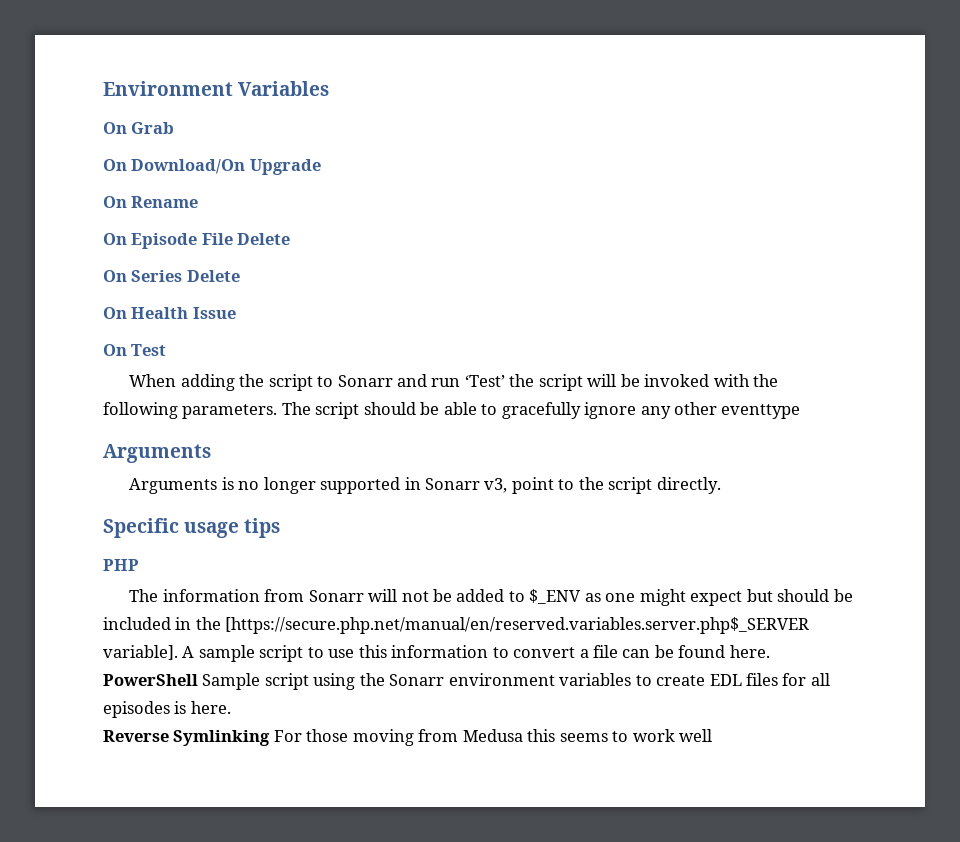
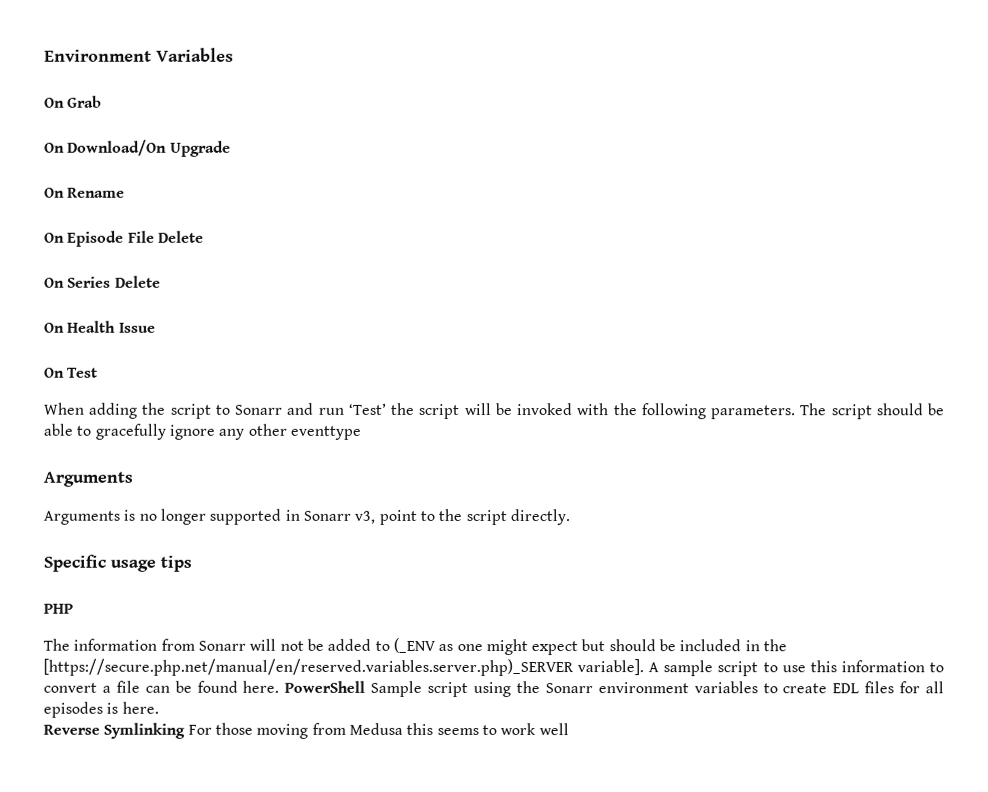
- The information from Sonarr will not be added to $_ENV as one might expect but should be included in the [https://secure.php.net/manual/en/reserved.variables.server.php$_SERVER variable].
+ The information from Sonarr will not be added to (_ENV as one might expect but should be included in the [https://secure.php.net/manual/en/reserved.variables.server.php)_SERVER variable].

